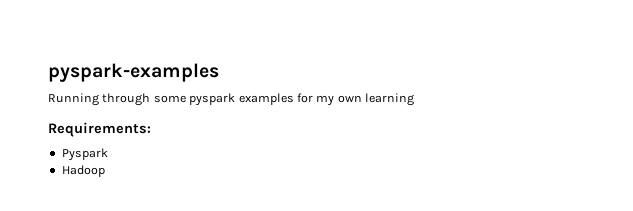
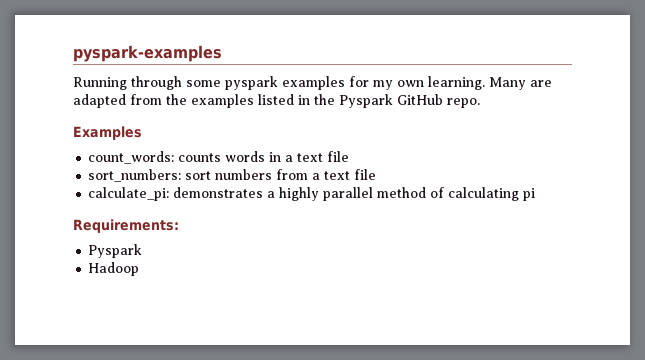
- Running through some pyspark examples for my own learning
+ Running through some pyspark examples for my own learning. Many are adapted from the examples listed in the Pyspark GitHub repo.
+ Examples
+ count_words: counts words in a text file
+ sort_numbers: sort numbers from a text file
+ calculate_pi: demonstrates a highly parallel method of calculating pi

